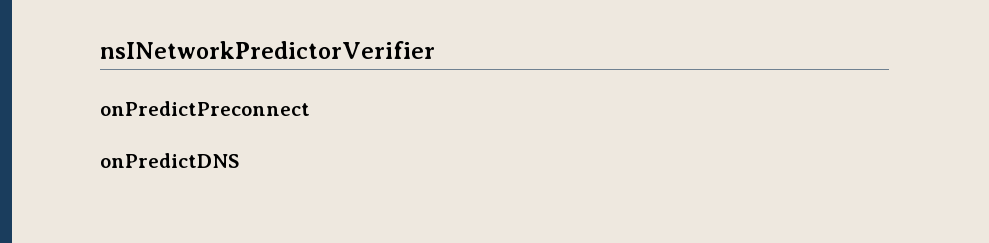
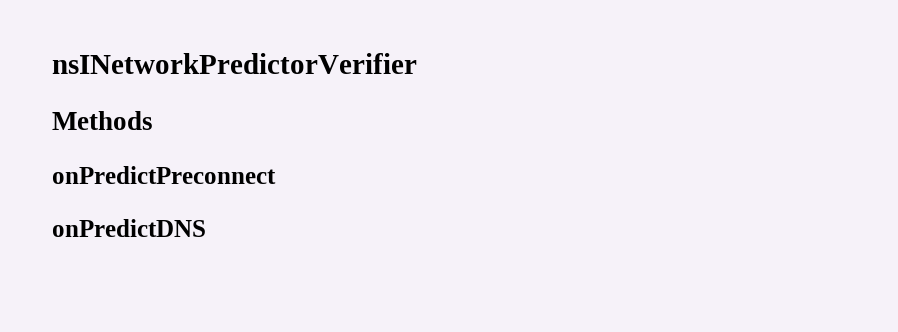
+ Methods

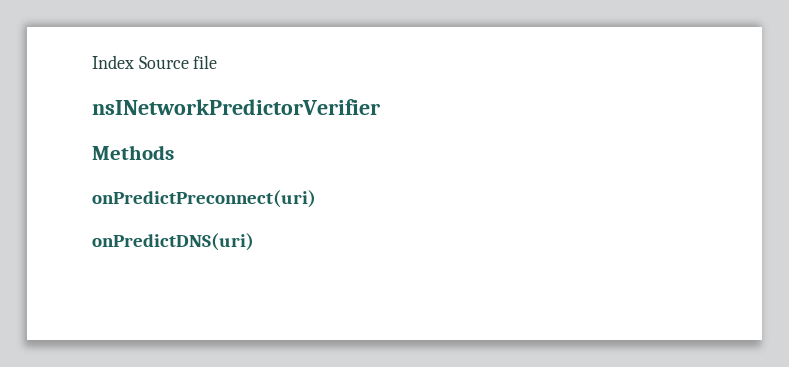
+ Index Source file
- onPredictPreconnect
- onPredictDNS
+ onPredictPreconnect(uri)
+ onPredictDNS(uri)

